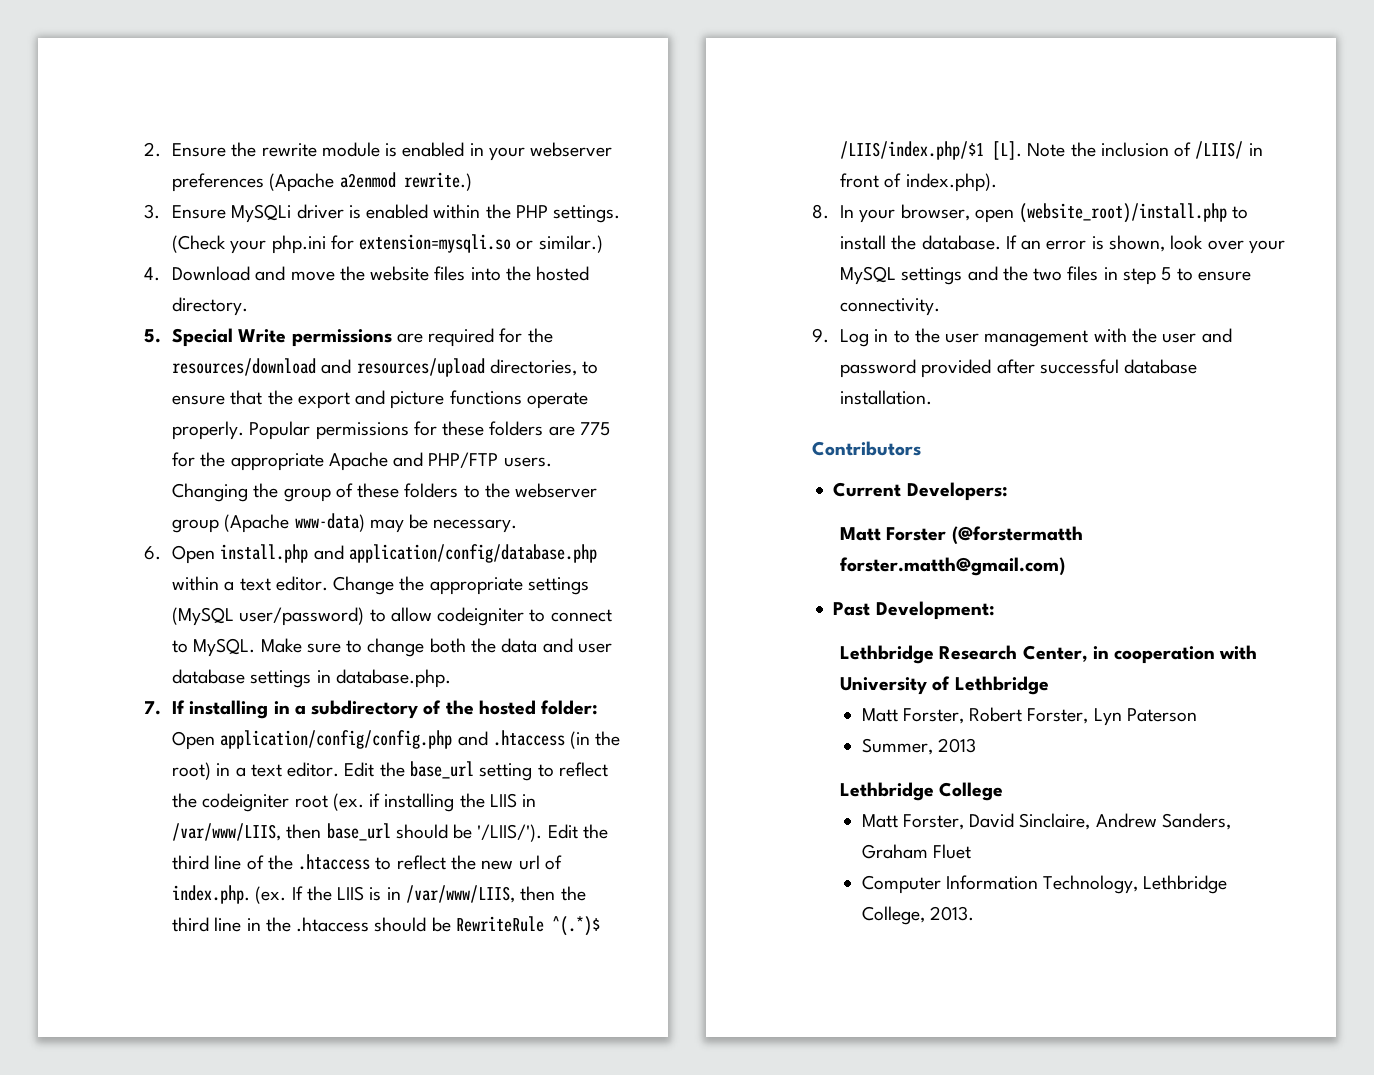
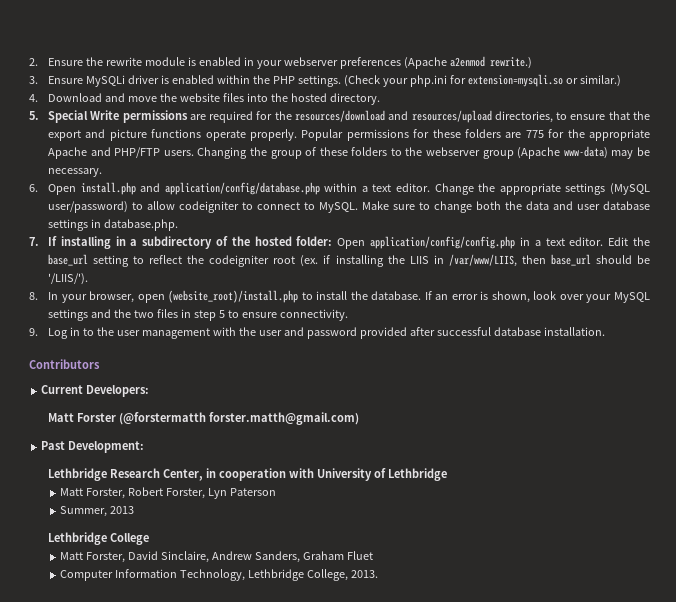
- 7. If installing in a subdirectory of the hosted folder: Open application/config/config.php and .htaccess (in the root) in a text editor.
+ 7. If installing in a subdirectory of the hosted folder: Open application/config/config.php in a text editor.
- Edit the third line of the .htaccess to reflect the new url of index.php. (ex. If the LIIS is in /var/www/LIIS, then the third line in the .htaccess should be RewriteRule ^(.*)$ /LIIS/index.php/$1 [L]. Note the inclusion of /LIIS/ in front of index.php).

